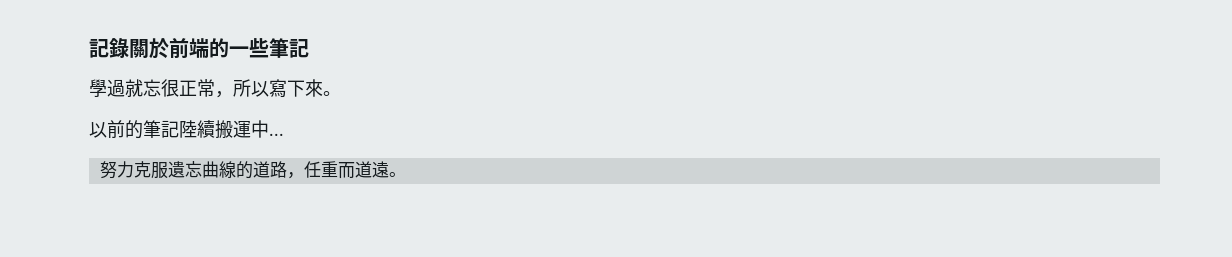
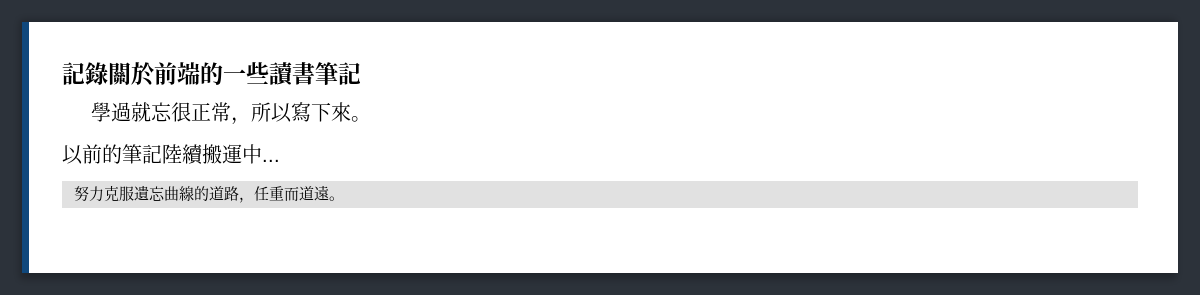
- 記錄關於前端的一些筆記
+ 記錄關於前端的一些讀書筆記

